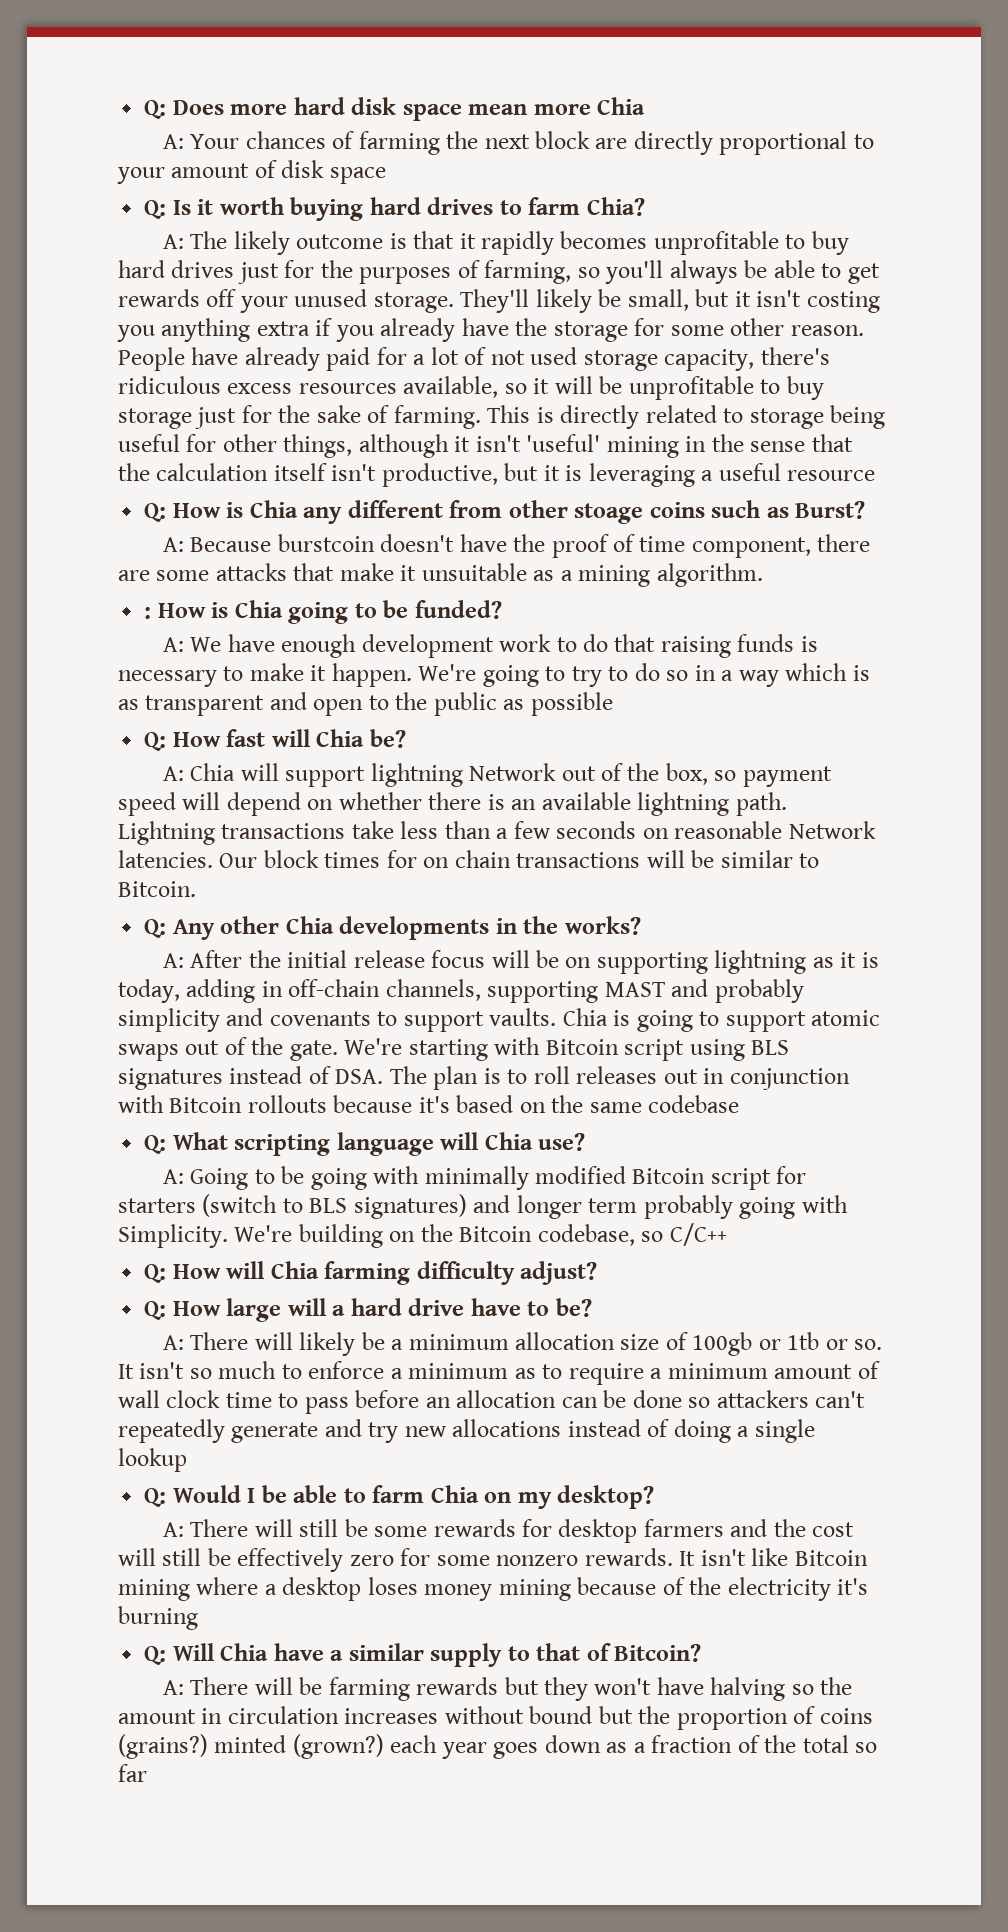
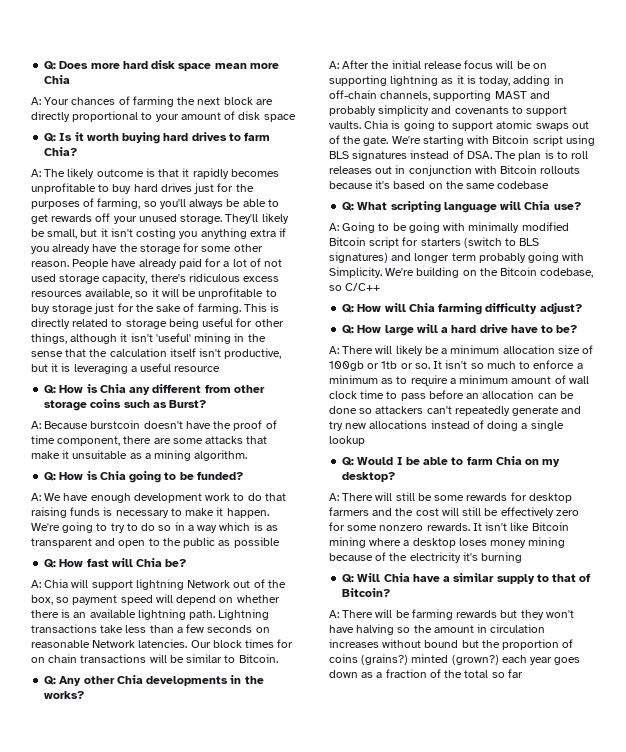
- Q: How is Chia any different from other stoage coins such as Burst?
+ Q: How is Chia any different from other storage coins such as Burst?
- : How is Chia going to be funded?
+ Q: How is Chia going to be funded?

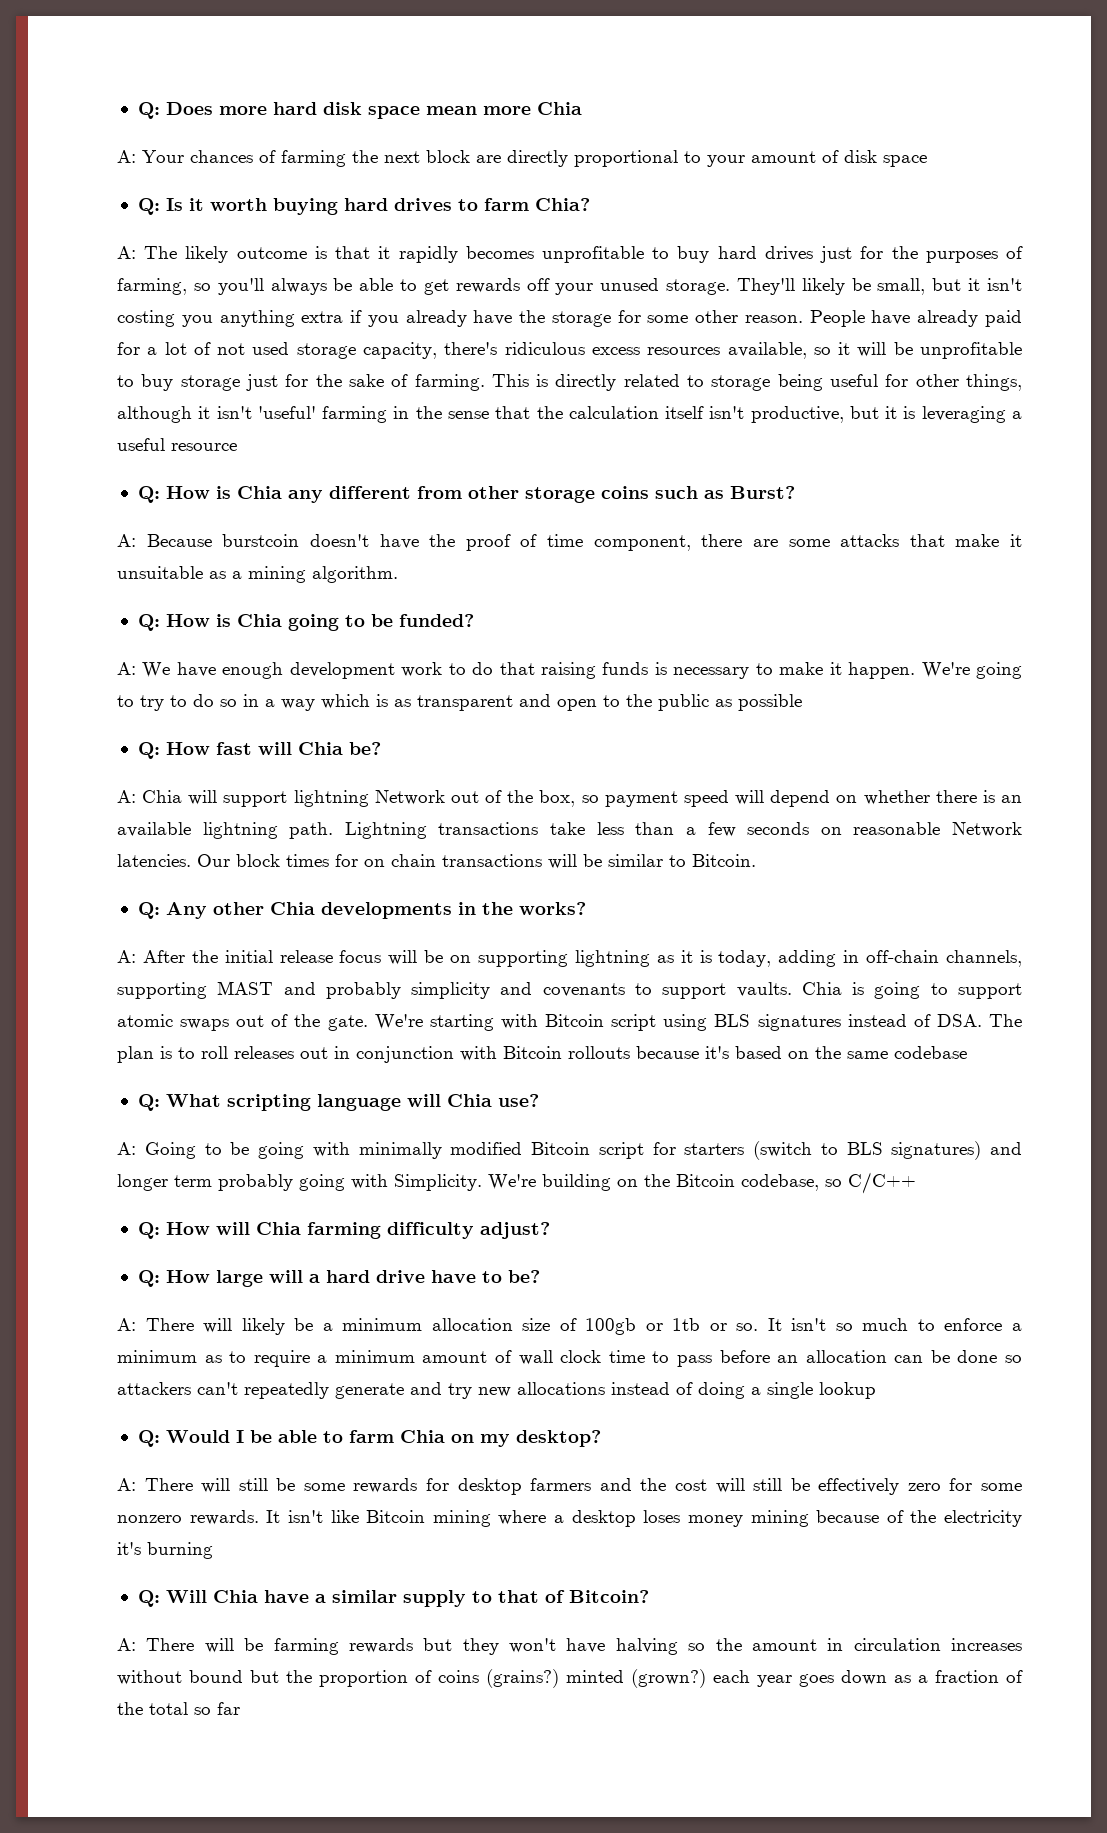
- This is directly related to storage being useful for other things, although it isn't 'useful' mining in the sense that the calculation itself isn't productive, but it is leveraging a useful resource
+ This is directly related to storage being useful for other things, although it isn't 'useful' farming in the sense that the calculation itself isn't productive, but it is leveraging a useful resource

